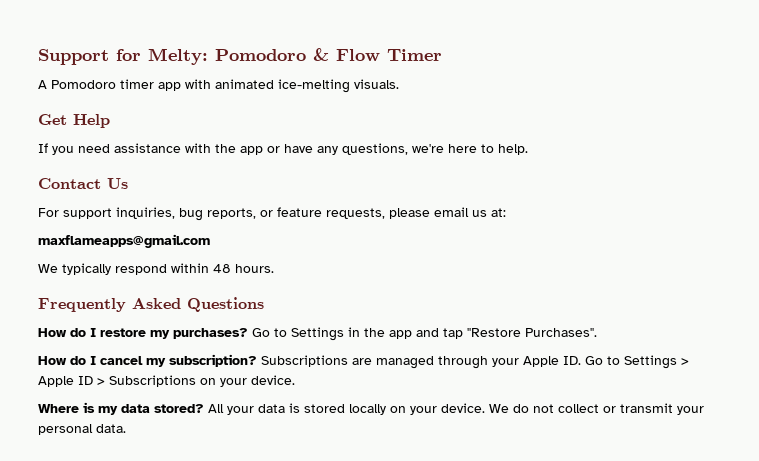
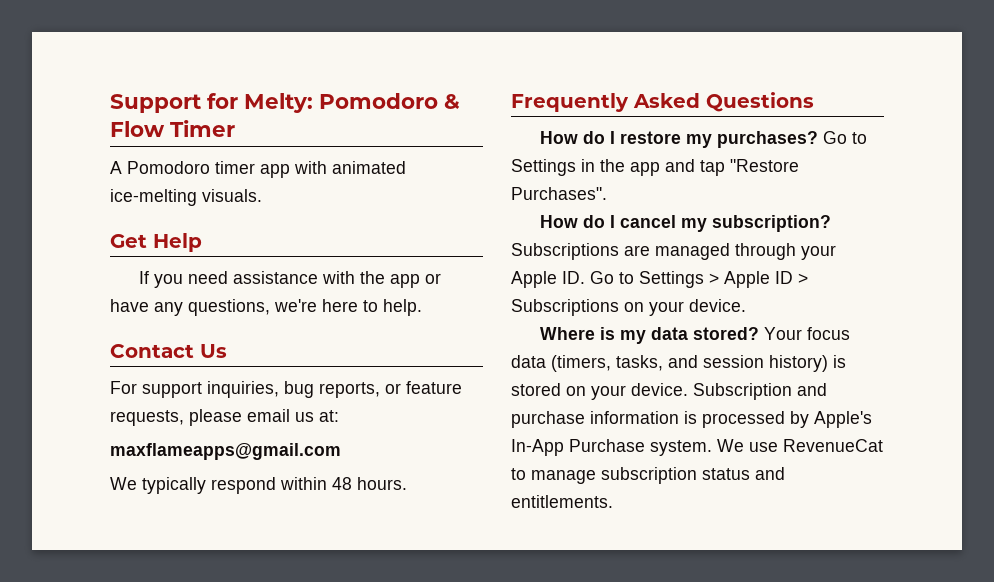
- All your data is stored locally on your device. We do not collect or transmit your personal data.
+ Your focus data (timers, tasks, and session history) is stored on your device. Subscription and purchase information is processed by Apple's In-App Purchase system. We use RevenueCat to manage subscription status and entitlements.

